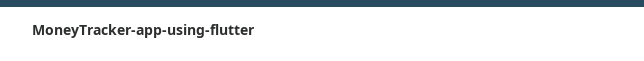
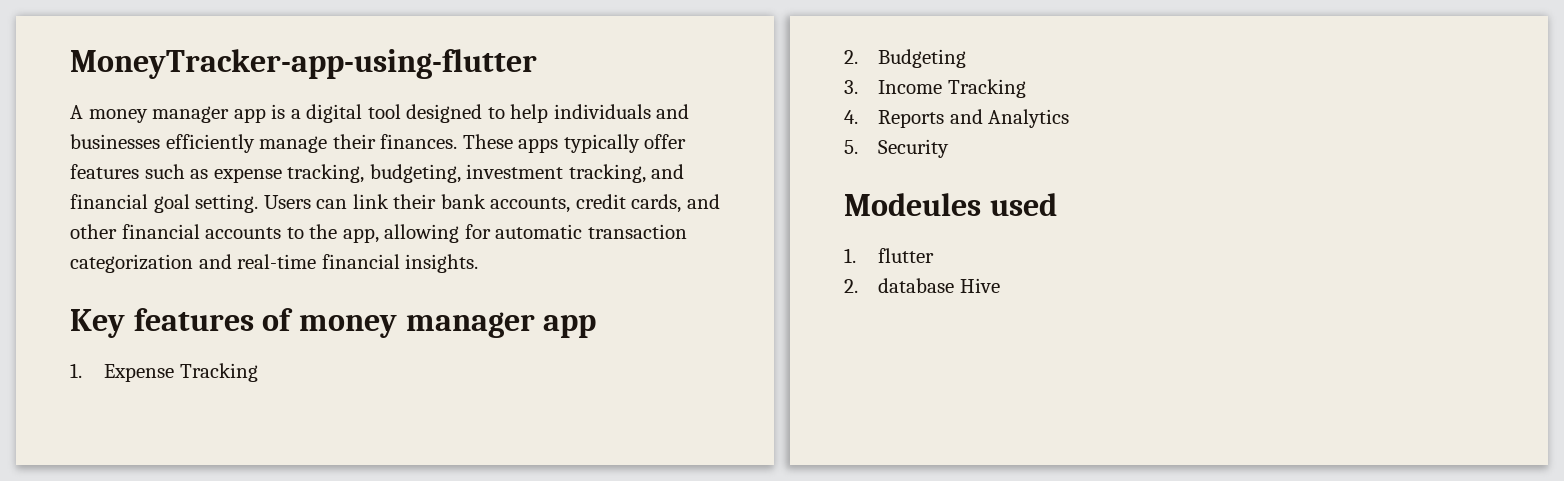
+ A money manager app is a digital tool designed to help individuals and businesses efficiently manage their finances. These apps typically offer features such as expense tracking, budgeting, investment tracking, and financial goal setting. Users can link their bank accounts, credit cards, and other financial accounts to the app, allowing for automatic transaction categorization and real-time financial insights.
+ Key features of money manager app
+ 1. Expense Tracking
+ 2. Budgeting
+ 3. Income Tracking
+ 4. Reports and Analytics
+ 5. Security
+ Modeules used
+ 1. flutter
+ 2. database Hive

